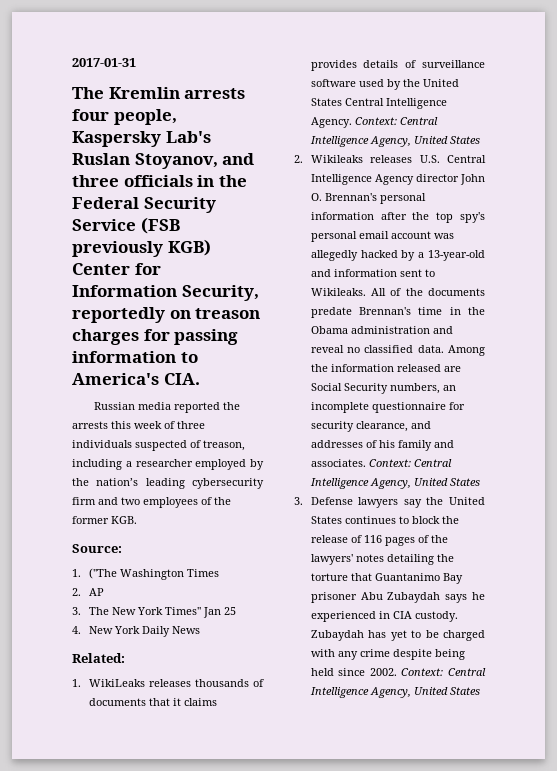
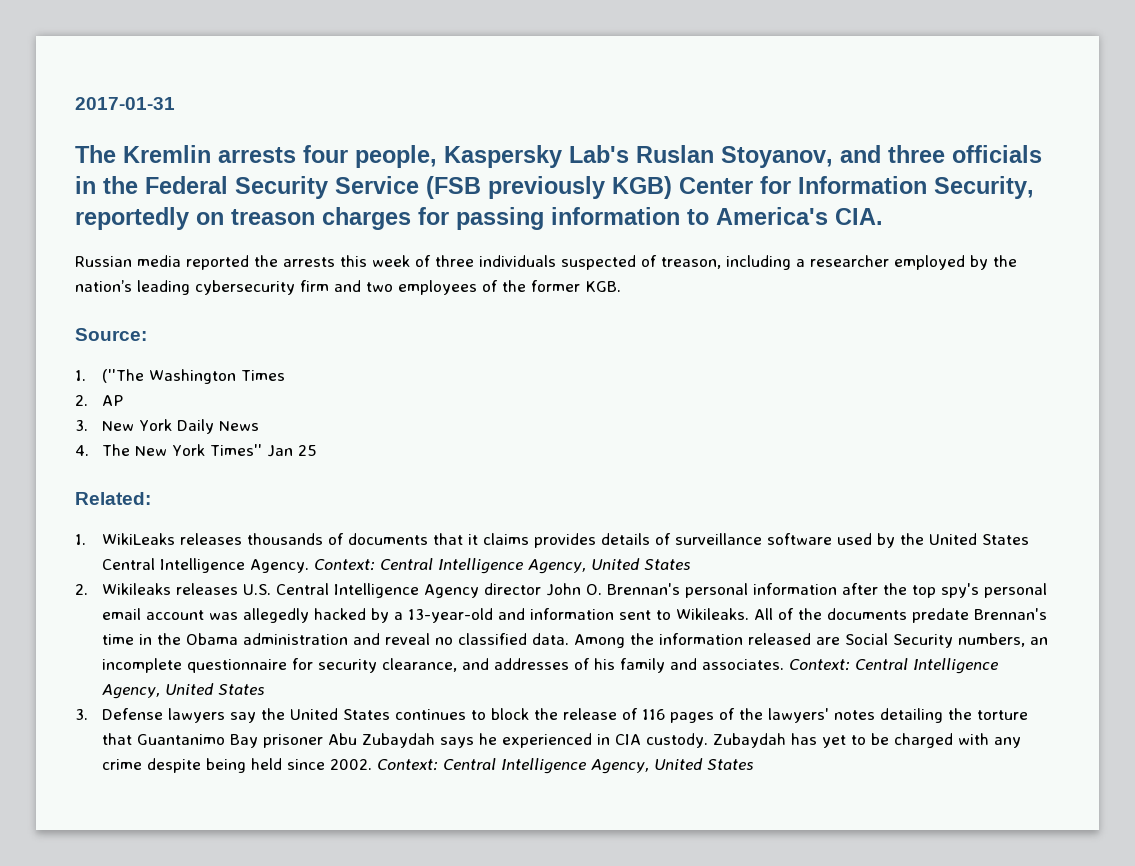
- 3. The New York Times'' Jan 25
+ 3. New York Daily News
+ 4. The New York Times'' Jan 25
- 4. New York Daily News

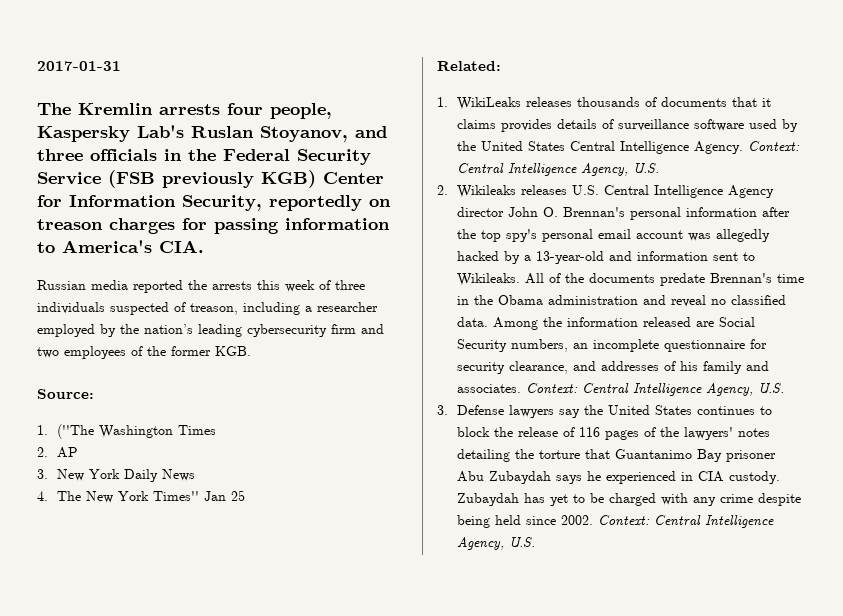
- 1. WikiLeaks releases thousands of documents that it claims provides details of surveillance software used by the United States Central Intelligence Agency. Context: Central Intelligence Agency, United States
+ 1. WikiLeaks releases thousands of documents that it claims provides details of surveillance software used by the United States Central Intelligence Agency. Context: Central Intelligence Agency, U.S.
- Among the information released are Social Security numbers, an incomplete questionnaire for security clearance, and addresses of his family and associates. Context: Central Intelligence Agency, United States
+ Among the information released are Social Security numbers, an incomplete questionnaire for security clearance, and addresses of his family and associates. Context: Central Intelligence Agency, U.S.
- Zubaydah has yet to be charged with any crime despite being held since 2002. Context: Central Intelligence Agency, United States
+ Zubaydah has yet to be charged with any crime despite being held since 2002. Context: Central Intelligence Agency, U.S.

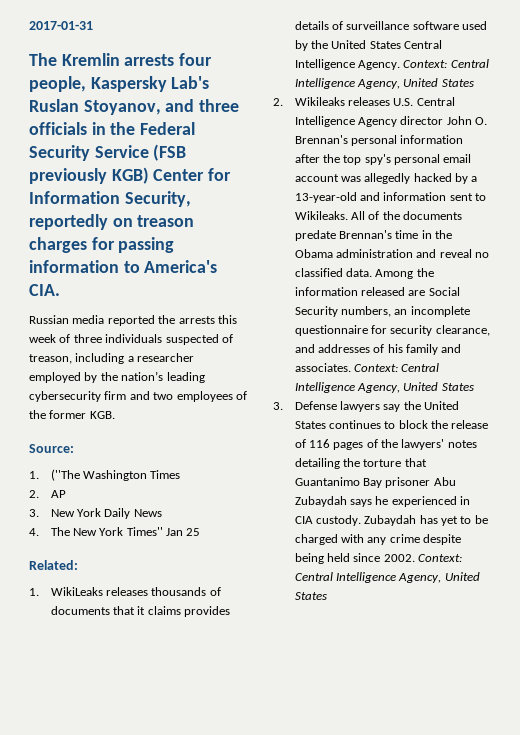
- 1. WikiLeaks releases thousands of documents that it claims provides details of surveillance software used by the United States Central Intelligence Agency. Context: Central Intelligence Agency, U.S.
+ 1. WikiLeaks releases thousands of documents that it claims provides details of surveillance software used by the United States Central Intelligence Agency. Context: Central Intelligence Agency, United States
- Among the information released are Social Security numbers, an incomplete questionnaire for security clearance, and addresses of his family and associates. Context: Central Intelligence Agency, U.S.
+ Among the information released are Social Security numbers, an incomplete questionnaire for security clearance, and addresses of his family and associates. Context: Central Intelligence Agency, United States
- Zubaydah has yet to be charged with any crime despite being held since 2002. Context: Central Intelligence Agency, U.S.
+ Zubaydah has yet to be charged with any crime despite being held since 2002. Context: Central Intelligence Agency, United States

